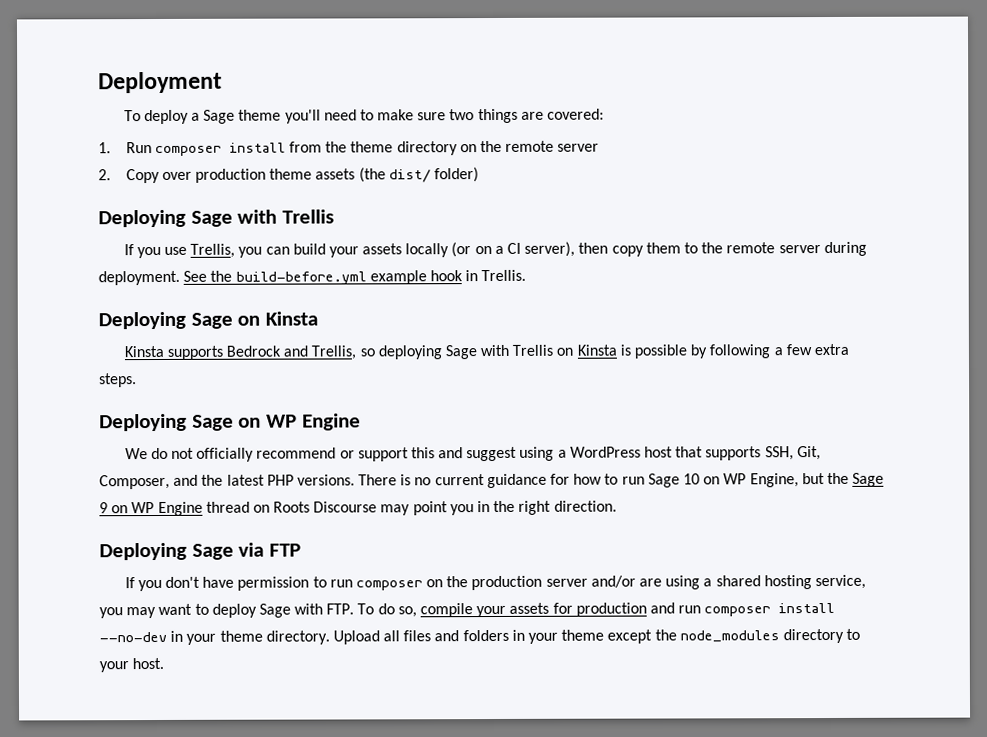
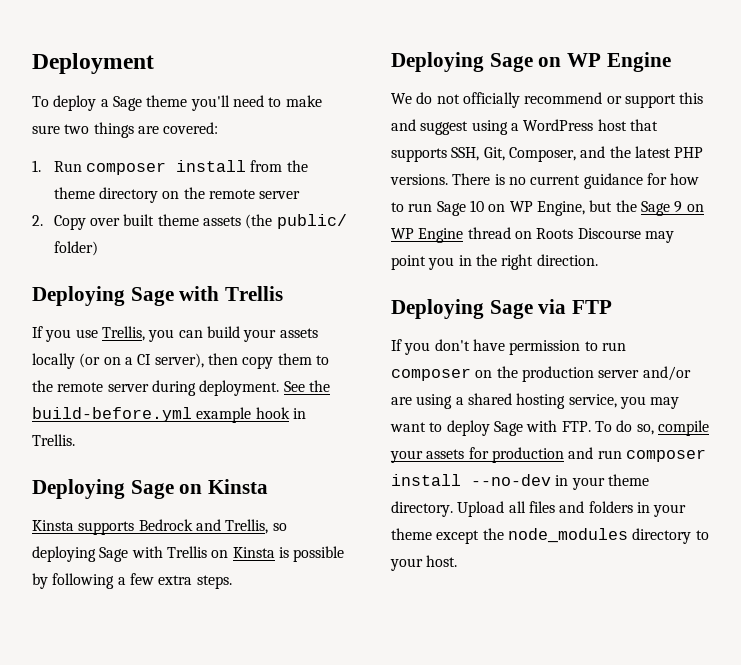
- 2. Copy over production theme assets (the dist/ folder)
+ 2. Copy over built theme assets (the public/ folder)

